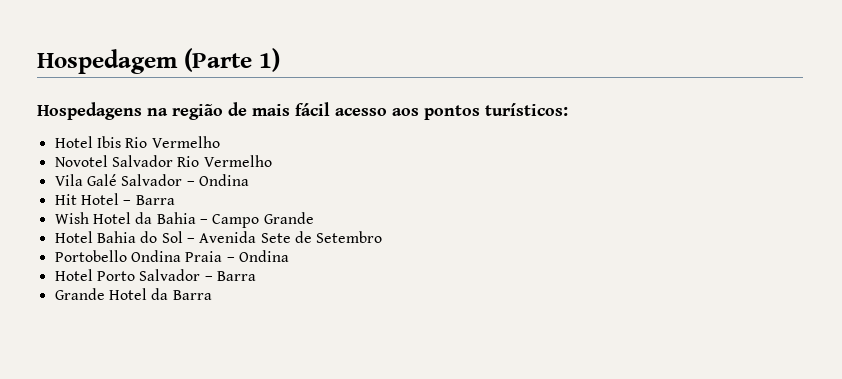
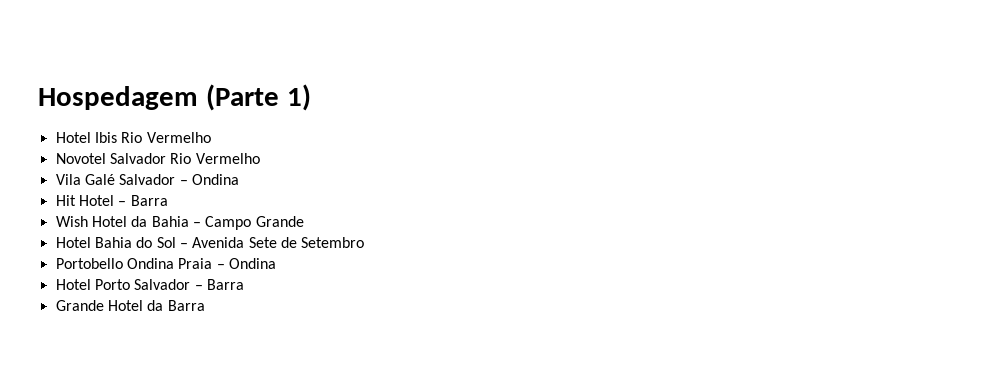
- Hospedagens na região de mais fácil acesso aos pontos turísticos:

